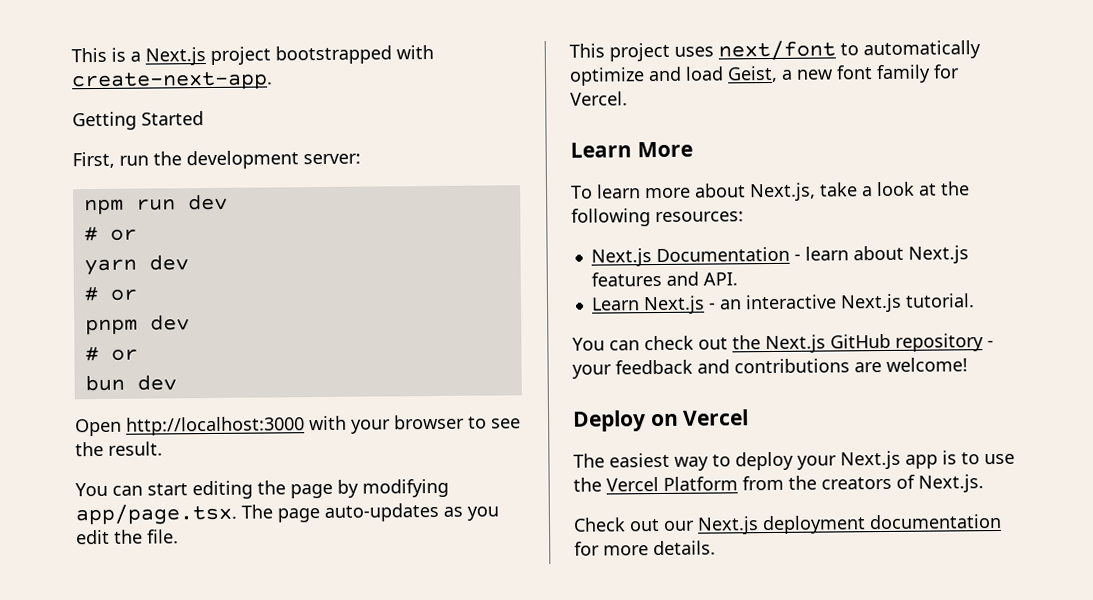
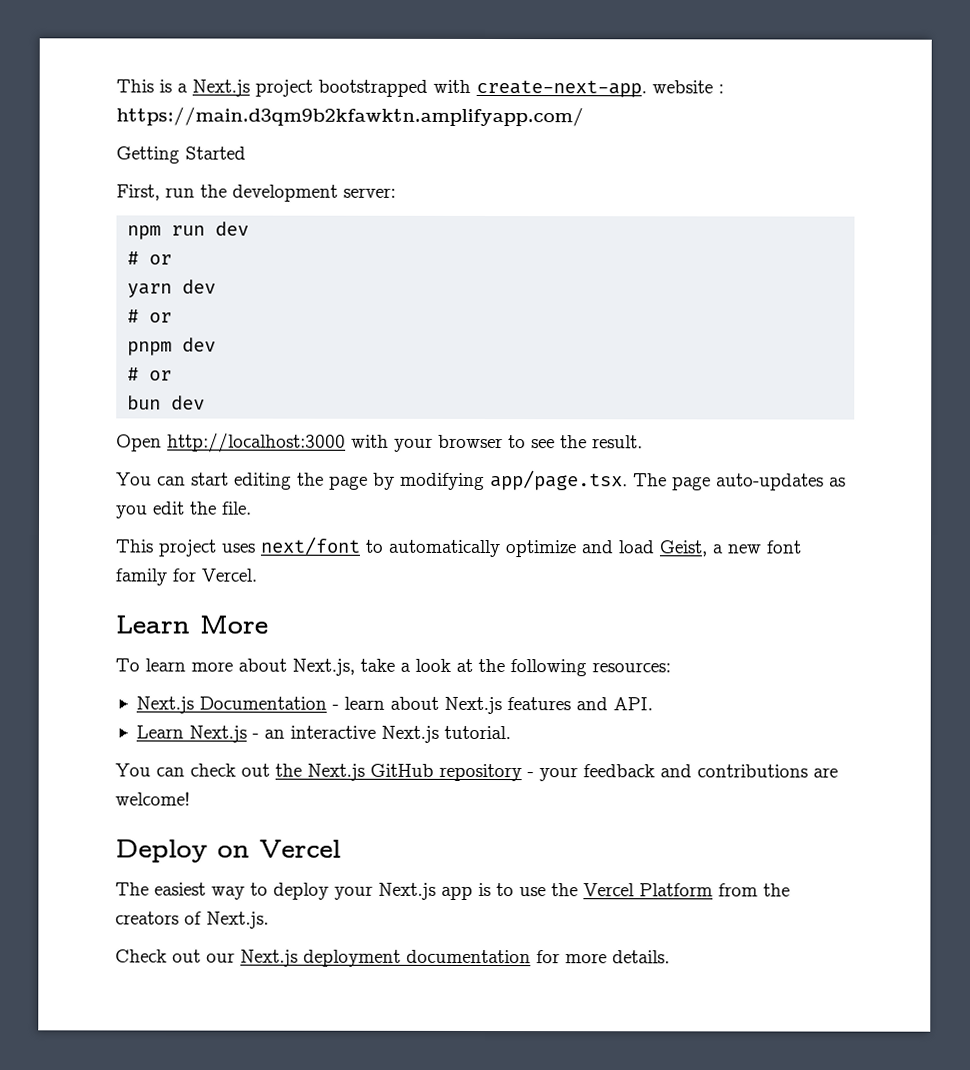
- This is a Next.js project bootstrapped with create-next-app.
+ This is a Next.js project bootstrapped with create-next-app. website : https://main.d3qm9b2kfawktn.amplifyapp.com/

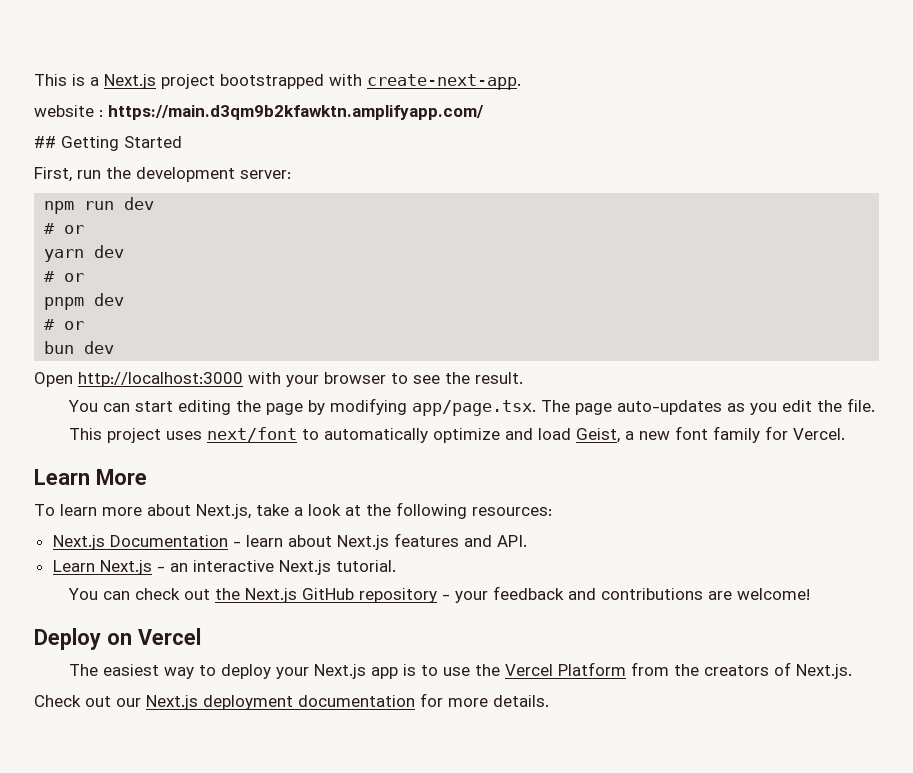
- This is a Next.js project bootstrapped with create-next-app. website : https://main.d3qm9b2kfawktn.amplifyapp.com/
+ This is a Next.js project bootstrapped with create-next-app.
+ website : https://main.d3qm9b2kfawktn.amplifyapp.com/
- Getting Started
+ ## Getting Started

